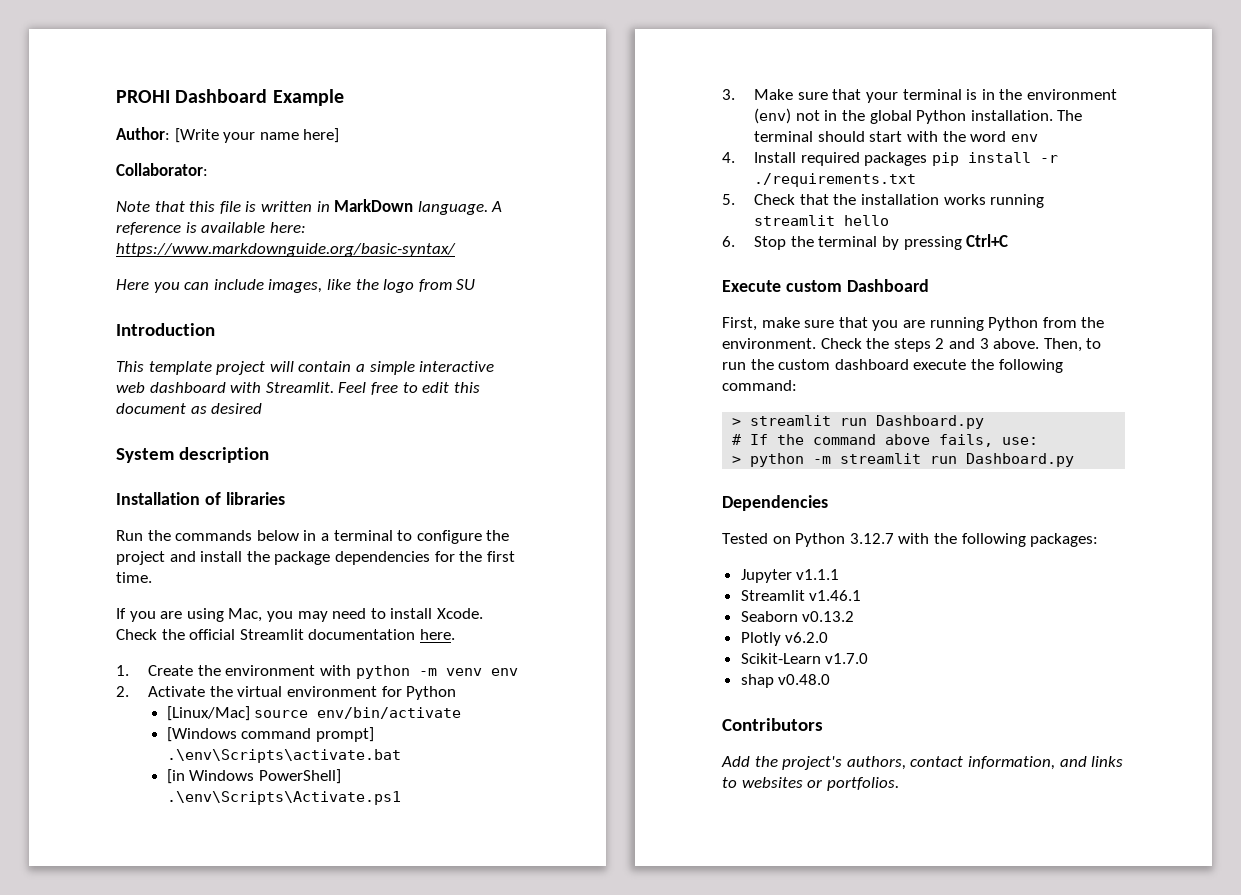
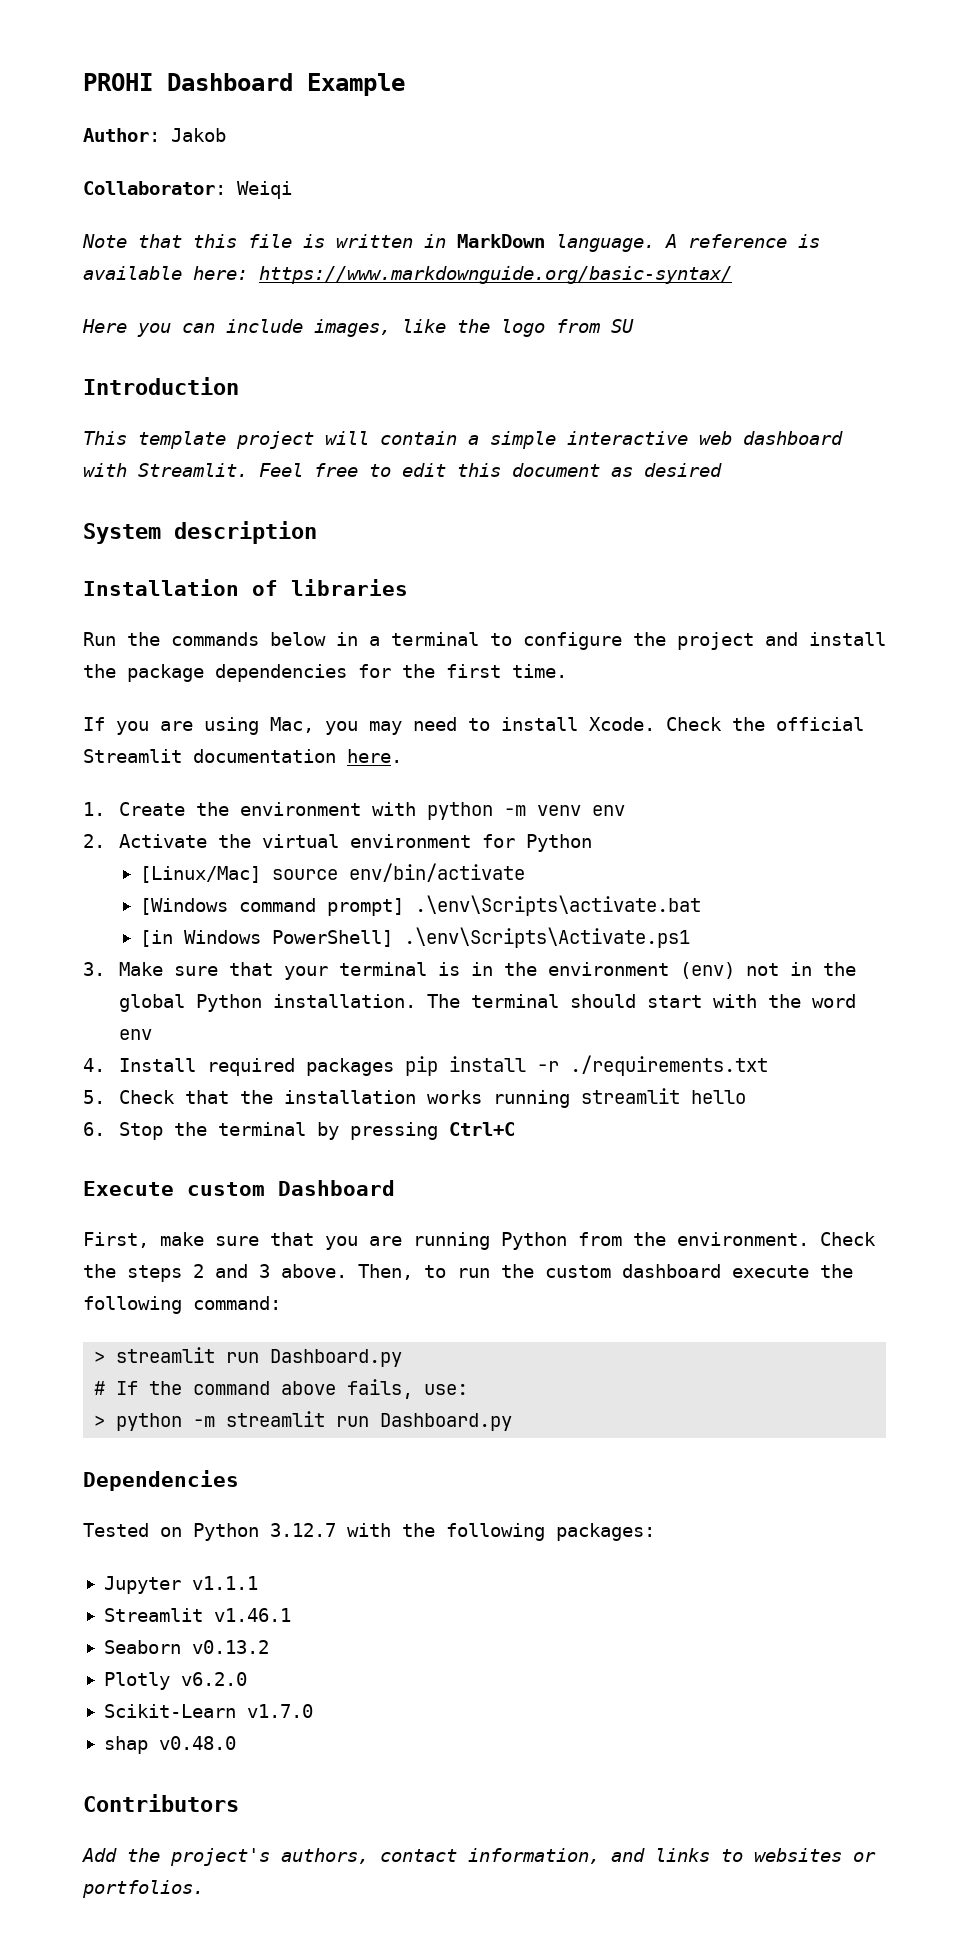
- Author: [Write your name here]
+ Author: Jakob
- Collaborator:
+ Collaborator: Weiqi

